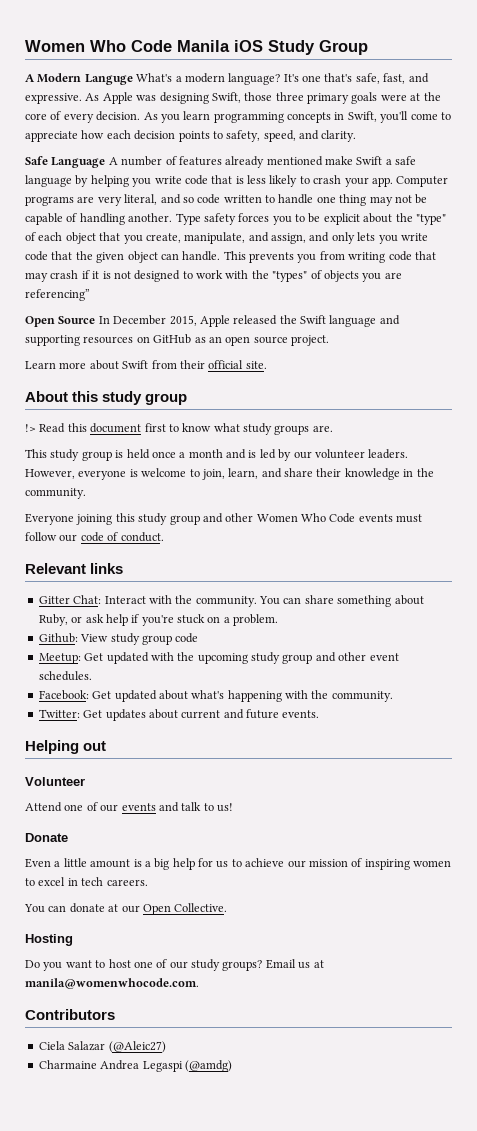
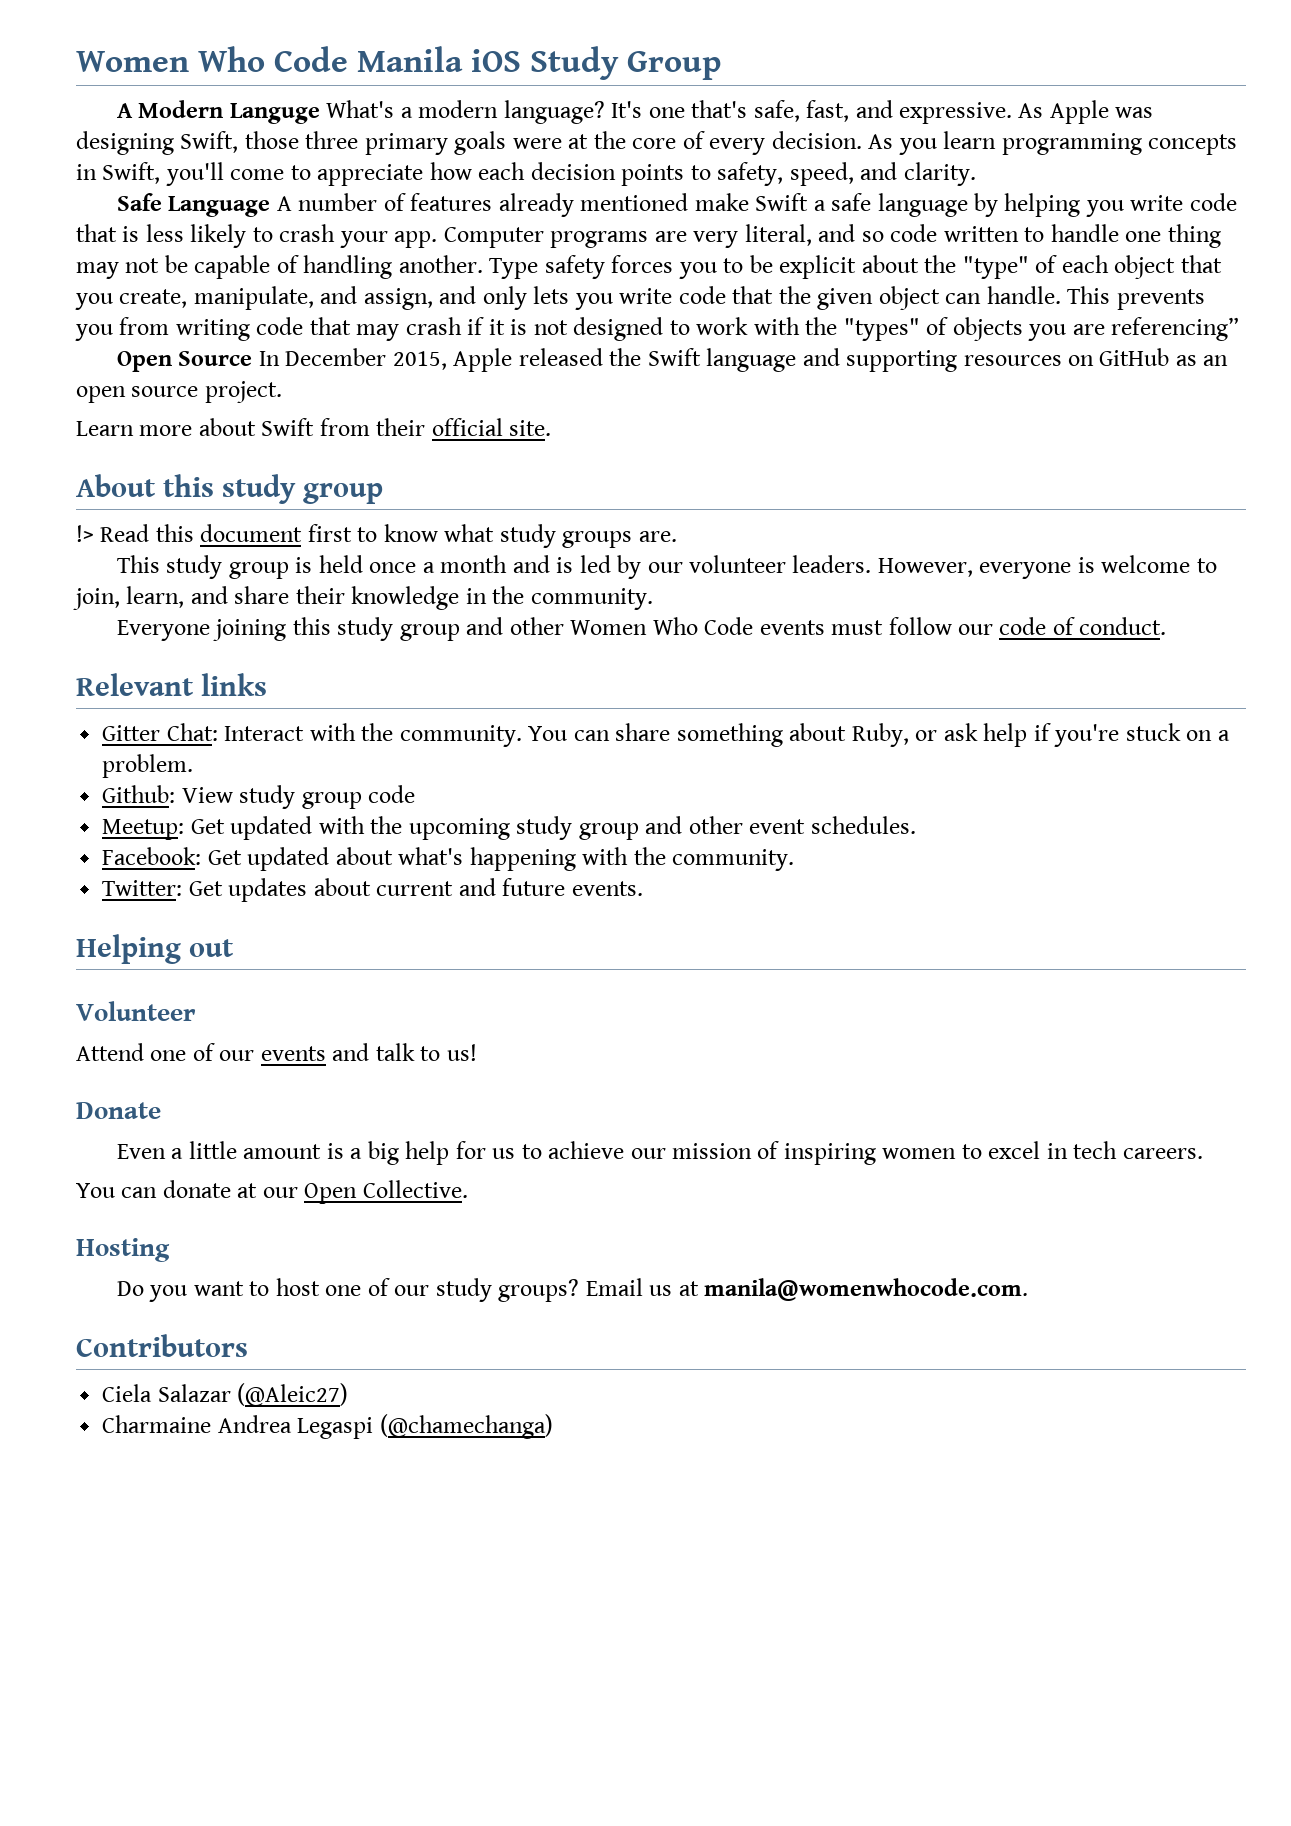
- Charmaine Andrea Legaspi (@amdg)
+ Charmaine Andrea Legaspi (@chamechanga)

